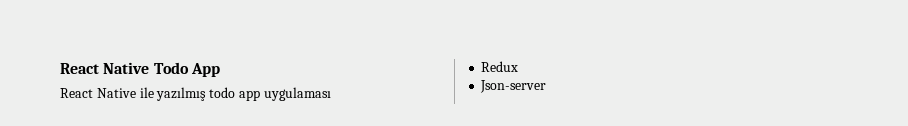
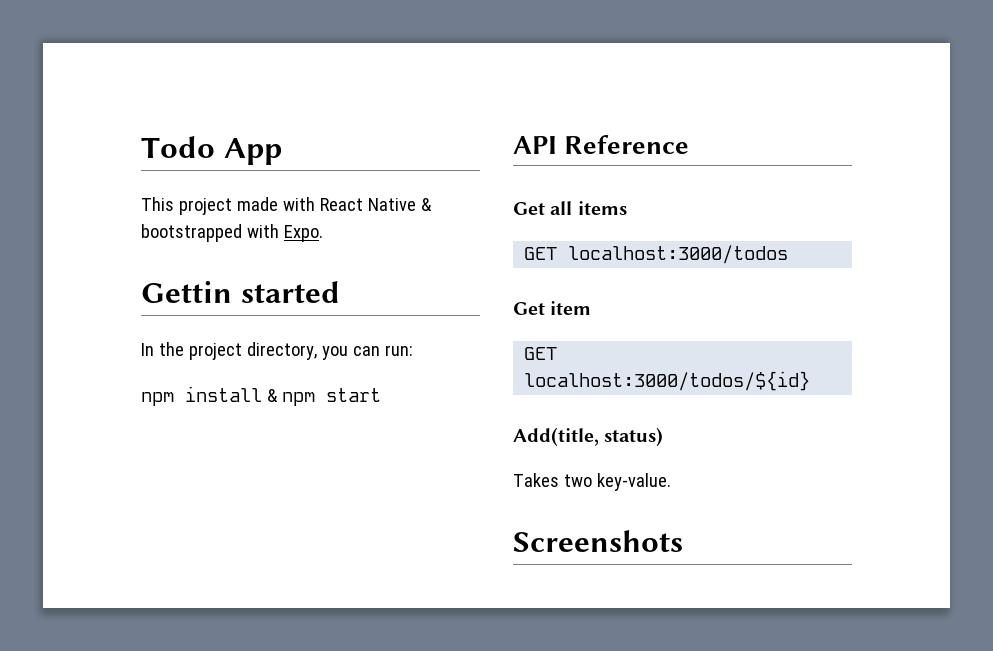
- React Native Todo App
+ Todo App
- React Native ile yazılmış todo app uygulaması
- Redux
- Json-server
+ This project made with React Native & bootstrapped with Expo.
+ Gettin started
+ In the project directory, you can run:
+ npm install & npm start
+ API Reference
+ Get all items
+ GET localhost:3000/todos
+ Get item
+ GET localhost:3000/todos/${id}
+ Add(title, status)
+ Takes two key-value.
+ Screenshots

